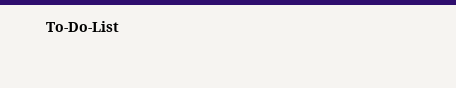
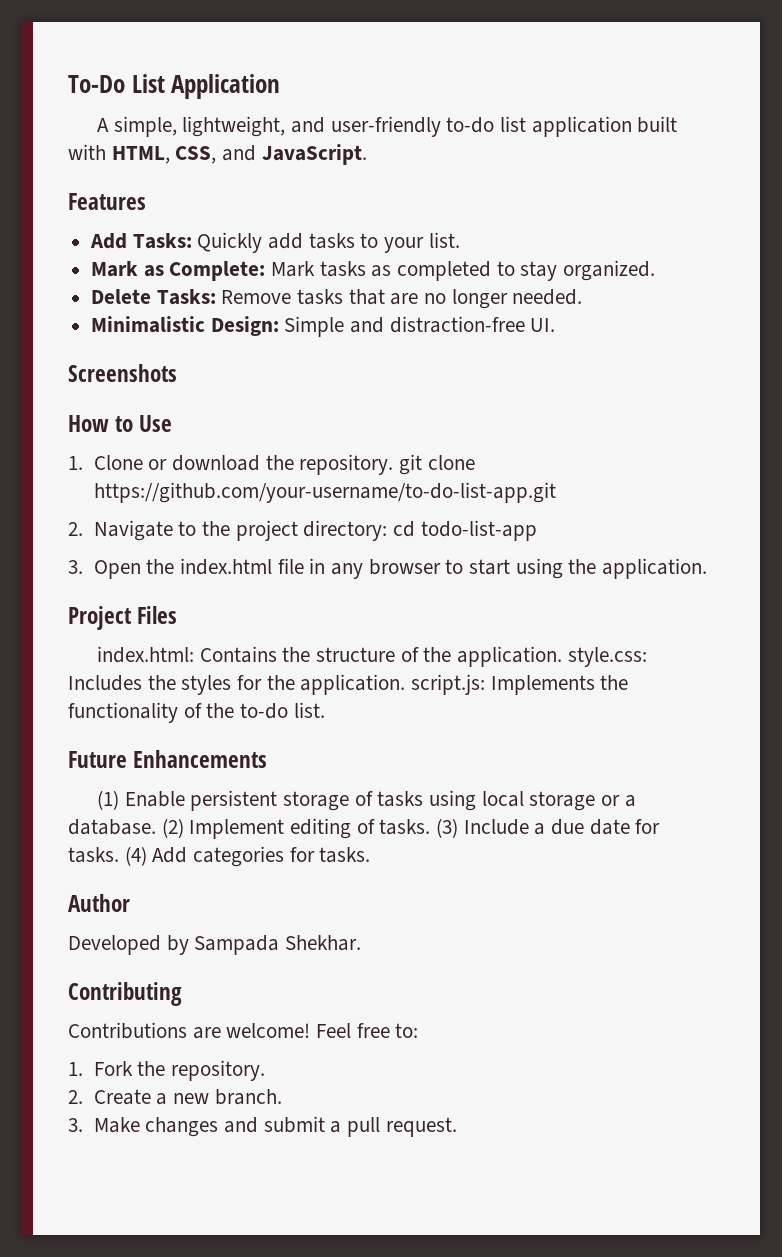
- To-Do-List
+ To-Do List Application
+ A simple, lightweight, and user-friendly to-do list application built with HTML, CSS, and JavaScript.
+ Features
+ Add Tasks: Quickly add tasks to your list.
+ Mark as Complete: Mark tasks as completed to stay organized.
+ Delete Tasks: Remove tasks that are no longer needed.
+ Minimalistic Design: Simple and distraction-free UI.
+ Screenshots
+ How to Use
+ 1. Clone or download the repository. git clone https://github.com/your-username/to-do-list-app.git
+ 2. Navigate to the project directory: cd todo-list-app
+ 3. Open the index.html file in any browser to start using the application.
+ Project Files
+ index.html: Contains the structure of the application. style.css: Includes the styles for the application. script.js: Implements the functionality of the to-do list.
+ Future Enhancements
+ (1) Enable persistent storage of tasks using local storage or a database. (2) Implement editing of tasks. (3) Include a due date for tasks. (4) Add categories for tasks.
+ Author
+ Developed by Sampada Shekhar.
+ Contributing
+ Contributions are welcome! Feel free to:
+ 1. Fork the repository.
+ 2. Create a new branch.
+ 3. Make changes and submit a pull request.

